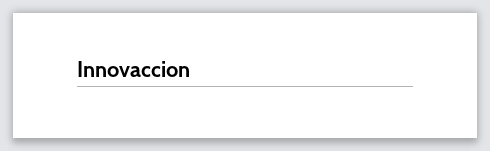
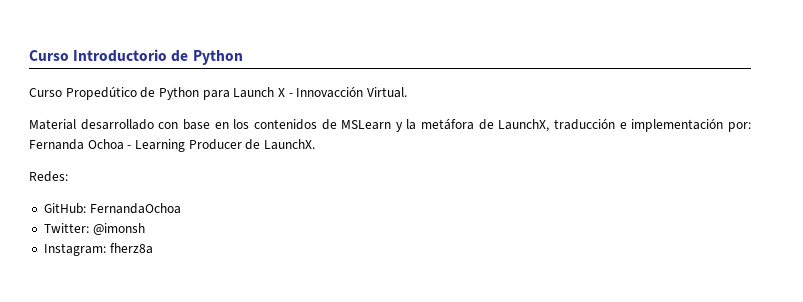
- Innovaccion
+ Curso Introductorio de Python
+ Curso Propedútico de Python para Launch X - Innovacción Virtual.
+ Material desarrollado con base en los contenidos de MSLearn y la metáfora de LaunchX, traducción e implementación por: Fernanda Ochoa - Learning Producer de LaunchX.
+ Redes:
+ GitHub: FernandaOchoa
+ Twitter: @imonsh
+ Instagram: fherz8a

